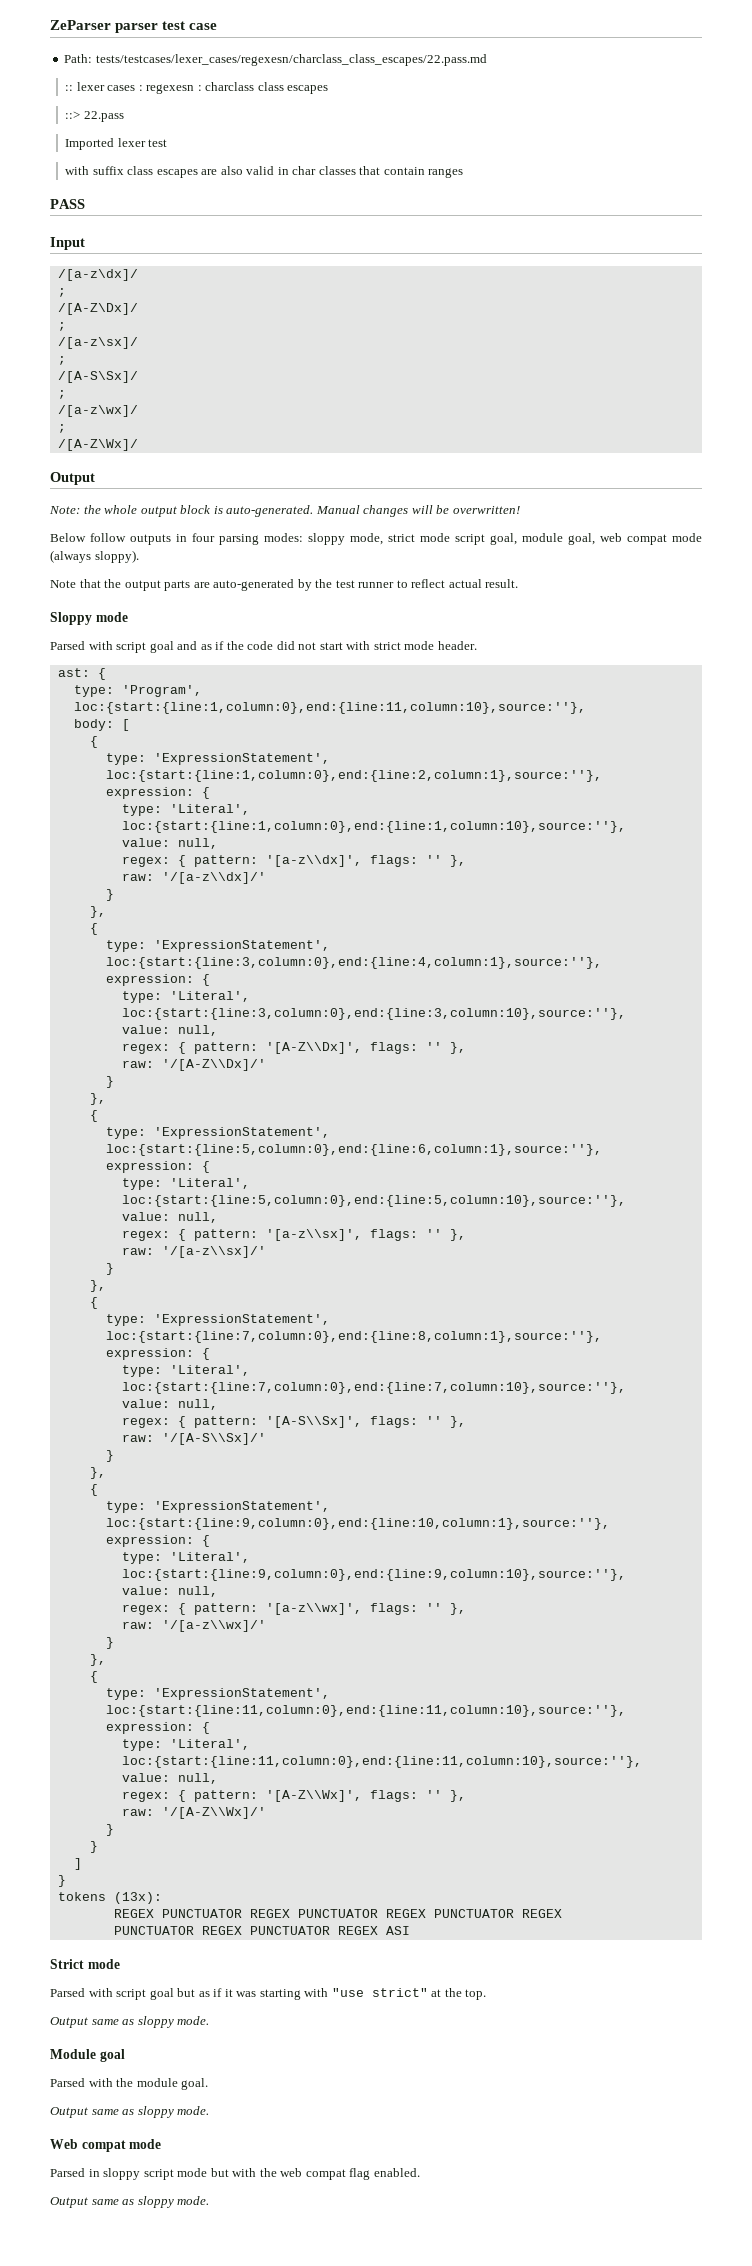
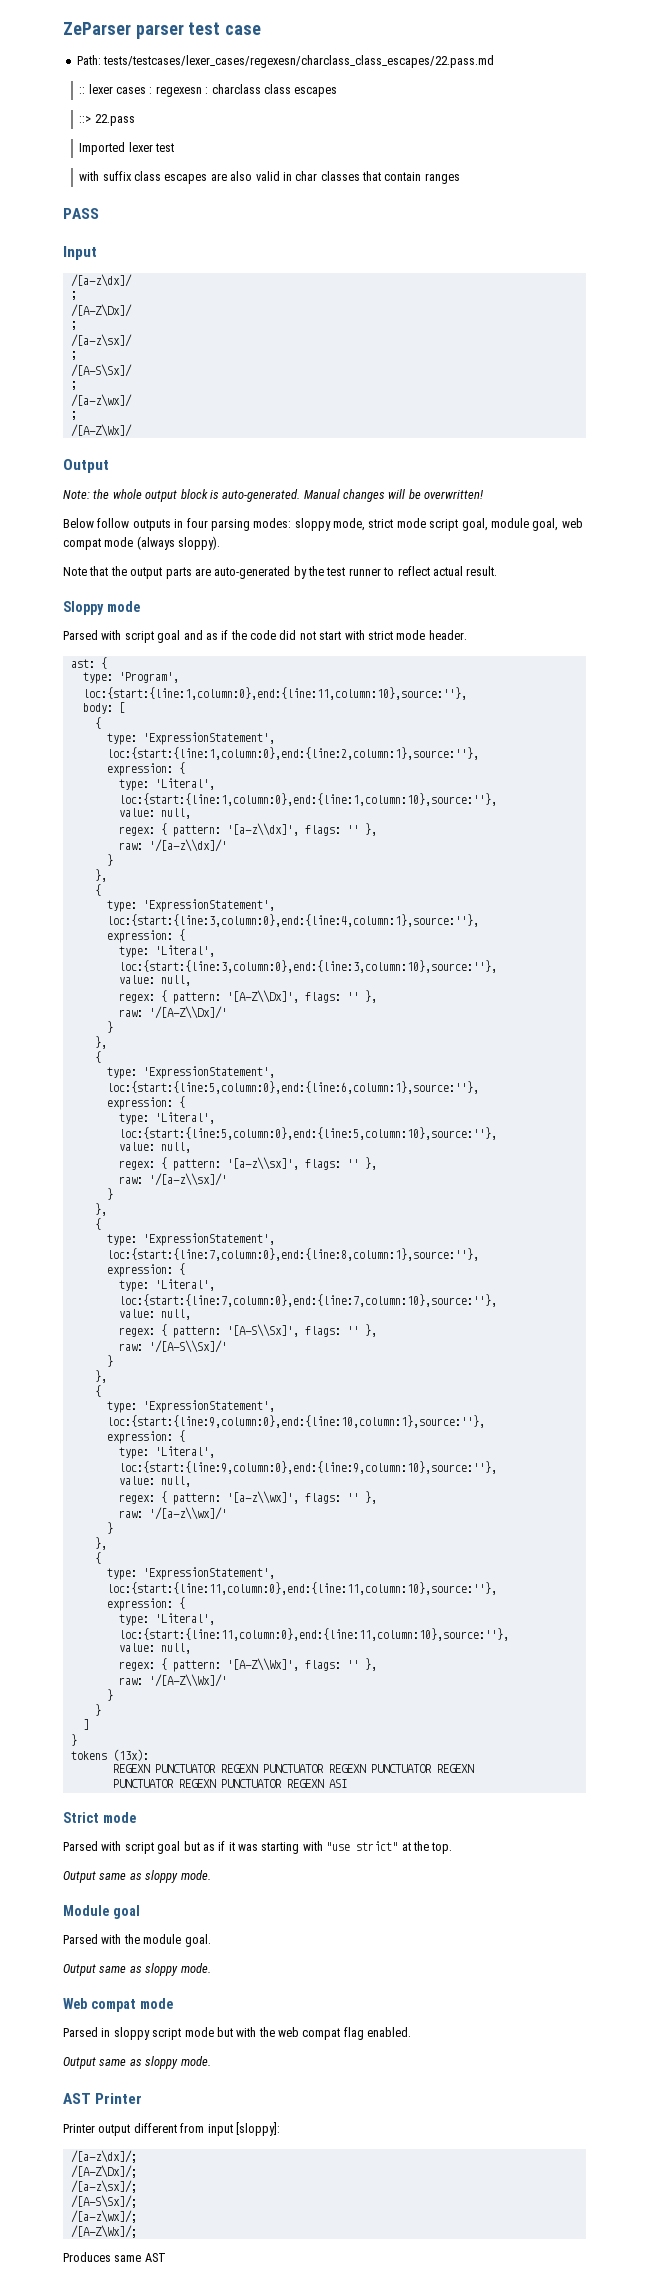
- REGEX PUNCTUATOR REGEX PUNCTUATOR REGEX PUNCTUATOR REGEX
- PUNCTUATOR REGEX PUNCTUATOR REGEX ASI
+ REGEXN PUNCTUATOR REGEXN PUNCTUATOR REGEXN PUNCTUATOR REGEXN
+ PUNCTUATOR REGEXN PUNCTUATOR REGEXN ASI
+ AST Printer
+ Printer output different from input [sloppy]:
+ /[a-z\dx]/;
+ /[A-Z\Dx]/;
+ /[a-z\sx]/;
+ /[A-S\Sx]/;
+ /[a-z\wx]/;
+ /[A-Z\Wx]/;
+ Produces same AST

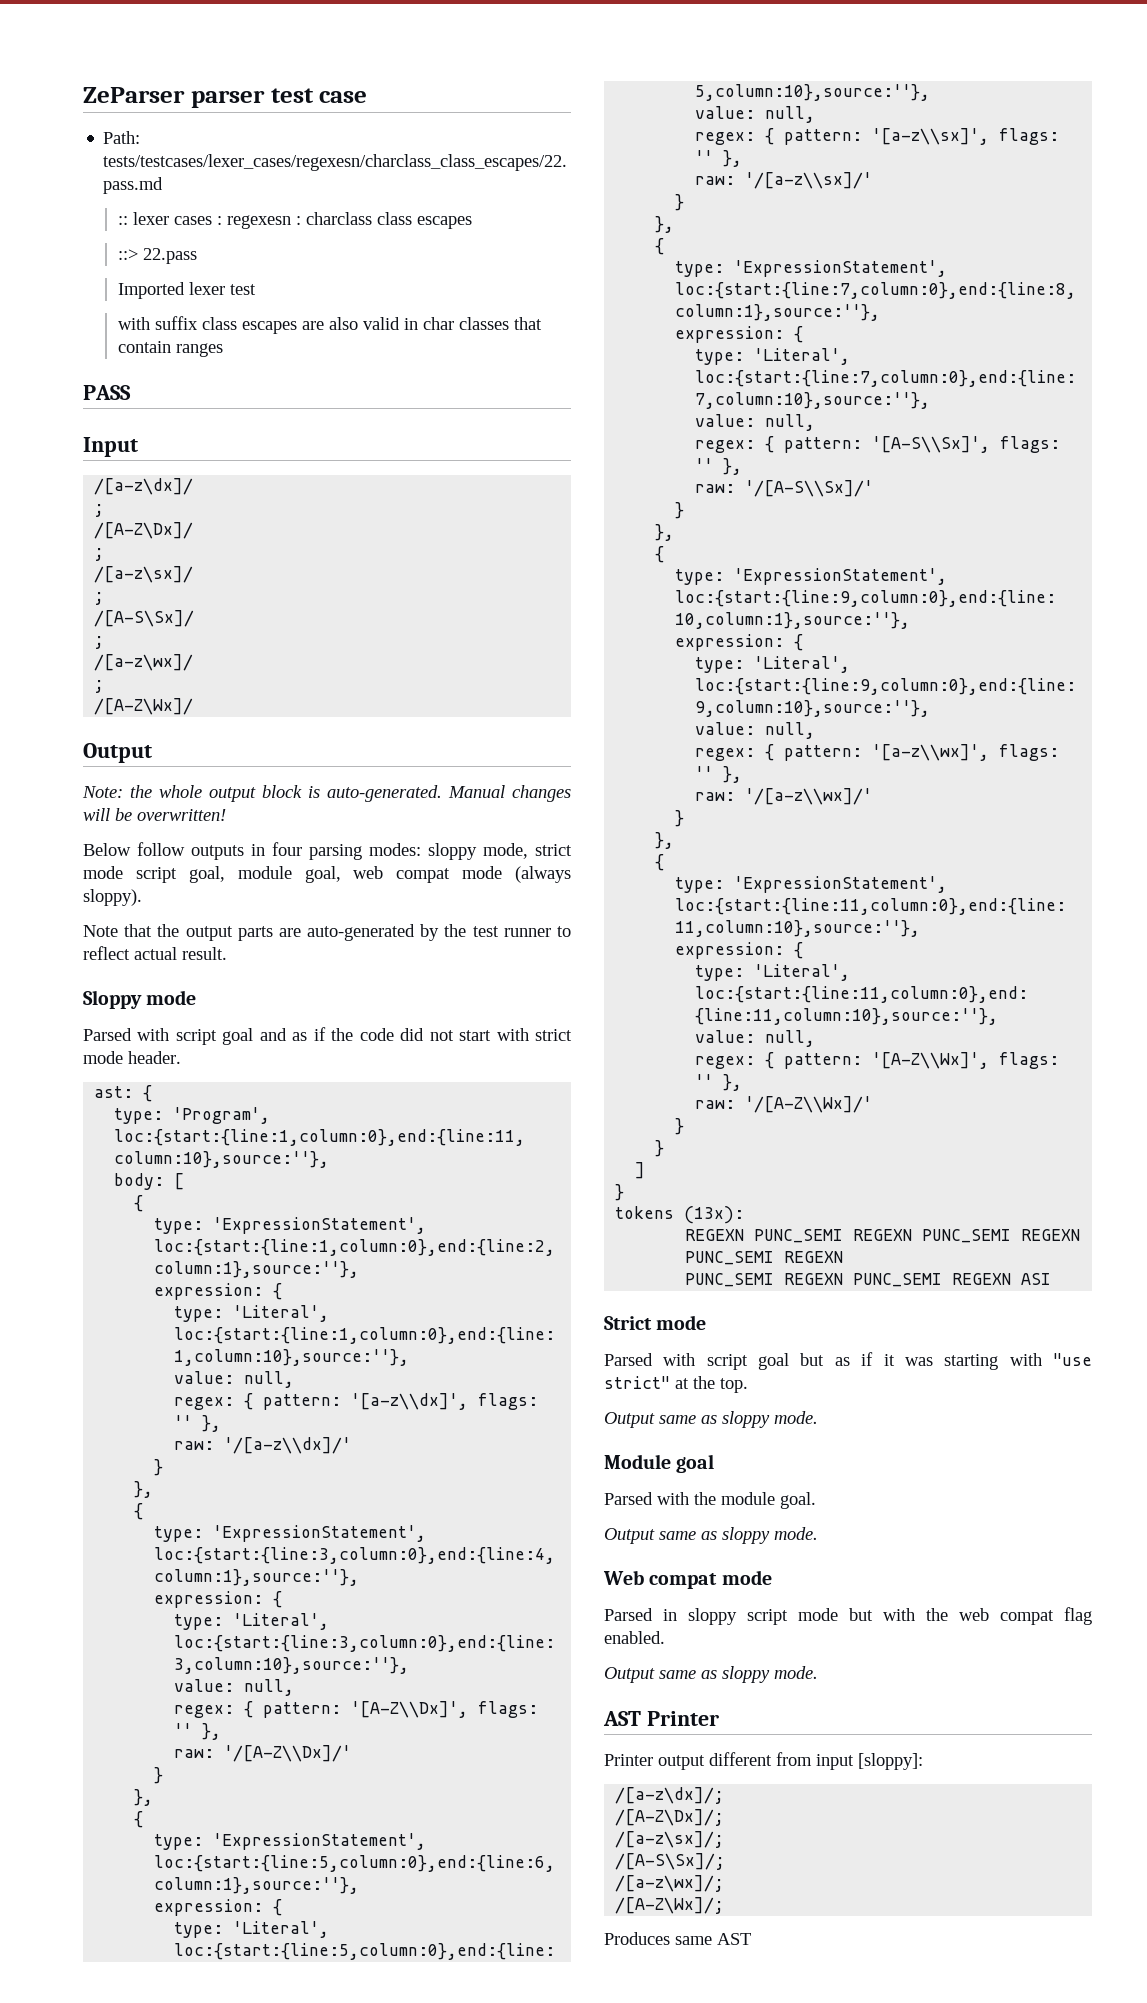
- REGEXN PUNCTUATOR REGEXN PUNCTUATOR REGEXN PUNCTUATOR REGEXN
- PUNCTUATOR REGEXN PUNCTUATOR REGEXN ASI
+ REGEXN PUNC_SEMI REGEXN PUNC_SEMI REGEXN PUNC_SEMI REGEXN
+ PUNC_SEMI REGEXN PUNC_SEMI REGEXN ASI

